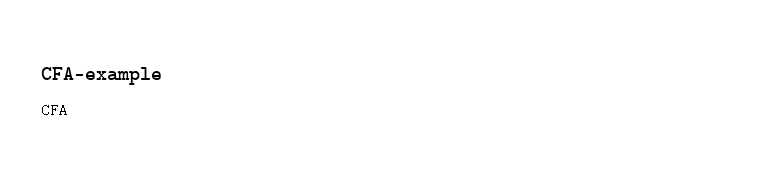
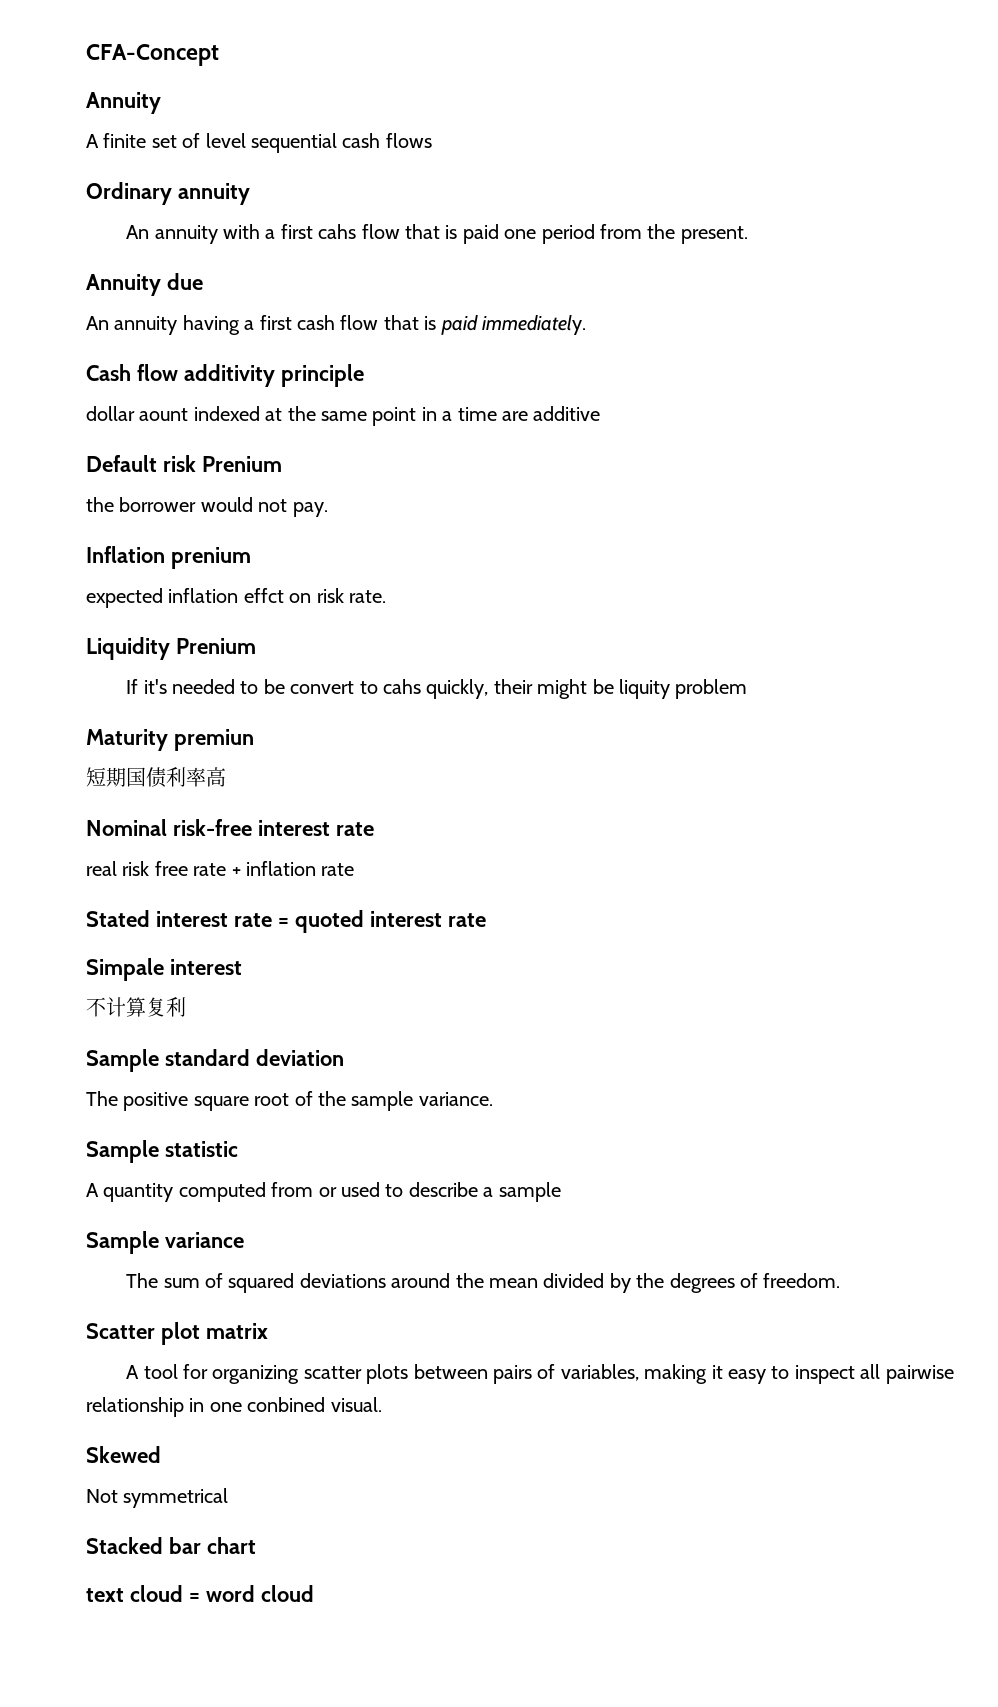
- CFA-example
- CFA
+ CFA-Concept
+ Annuity
+ A finite set of level sequential cash flows
+ Ordinary annuity
+ An annuity with a first cahs flow that is paid one period from the present.
+ Annuity due
+ An annuity having a first cash flow that is paid immediately.
+ Cash flow additivity principle
+ dollar aount indexed at the same point in a time are additive
+ Default risk Prenium
+ the borrower would not pay.
+ Inflation prenium
+ expected inflation effct on risk rate.
+ Liquidity Prenium
+ If it's needed to be convert to cahs quickly, their might be liquity problem
+ Maturity premiun
+ 短期国债利率高
+ Nominal risk-free interest rate
+ real risk free rate + inflation rate
+ Stated interest rate = quoted interest rate
+ Simpale interest
+ 不计算复利
+ Sample standard deviation
+ The positive square root of the sample variance.
+ Sample statistic
+ A quantity computed from or used to describe a sample
+ Sample variance
+ The sum of squared deviations around the mean divided by the degrees of freedom.
+ Scatter plot matrix
+ A tool for organizing scatter plots between pairs of variables, making it easy to inspect all pairwise relationship in one conbined visual.
+ Skewed
+ Not symmetrical
+ Stacked bar chart
+ text cloud = word cloud

